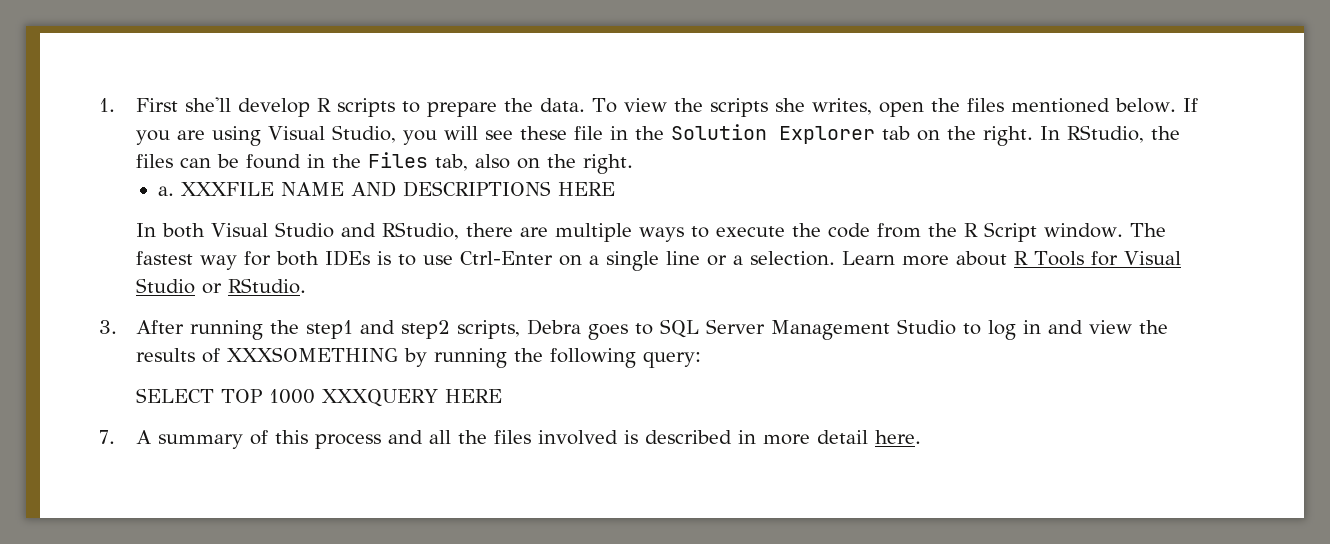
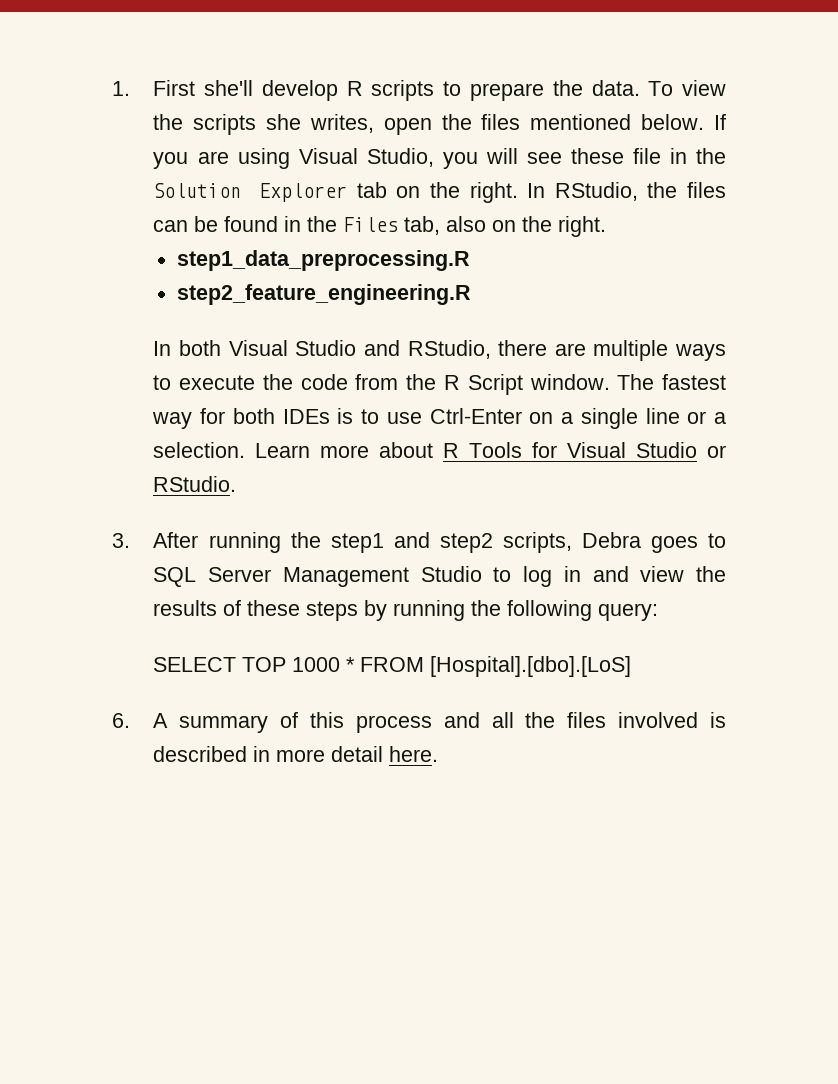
- a. XXXFILE NAME AND DESCRIPTIONS HERE
+ step1_data_preprocessing.R
+ step2_feature_engineering.R
- 3. After running the step1 and step2 scripts, Debra goes to SQL Server Management Studio to log in and view the results of XXXSOMETHING by running the following query:
+ 3. After running the step1 and step2 scripts, Debra goes to SQL Server Management Studio to log in and view the results of these steps by running the following query:
- SELECT TOP 1000 XXXQUERY HERE
- 7. A summary of this process and all the files involved is described in more detail here.
+ SELECT TOP 1000 * FROM [Hospital].[dbo].[LoS]
+ 6. A summary of this process and all the files involved is described in more detail here.

